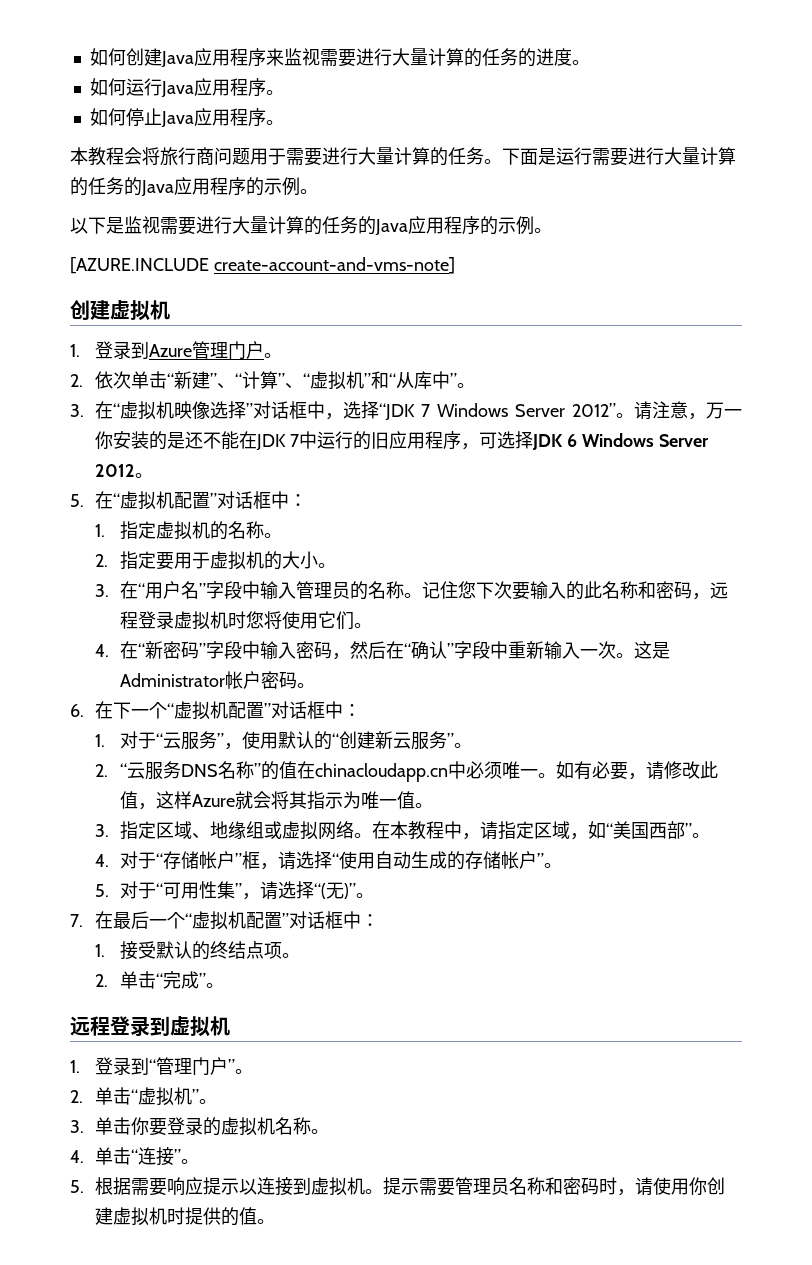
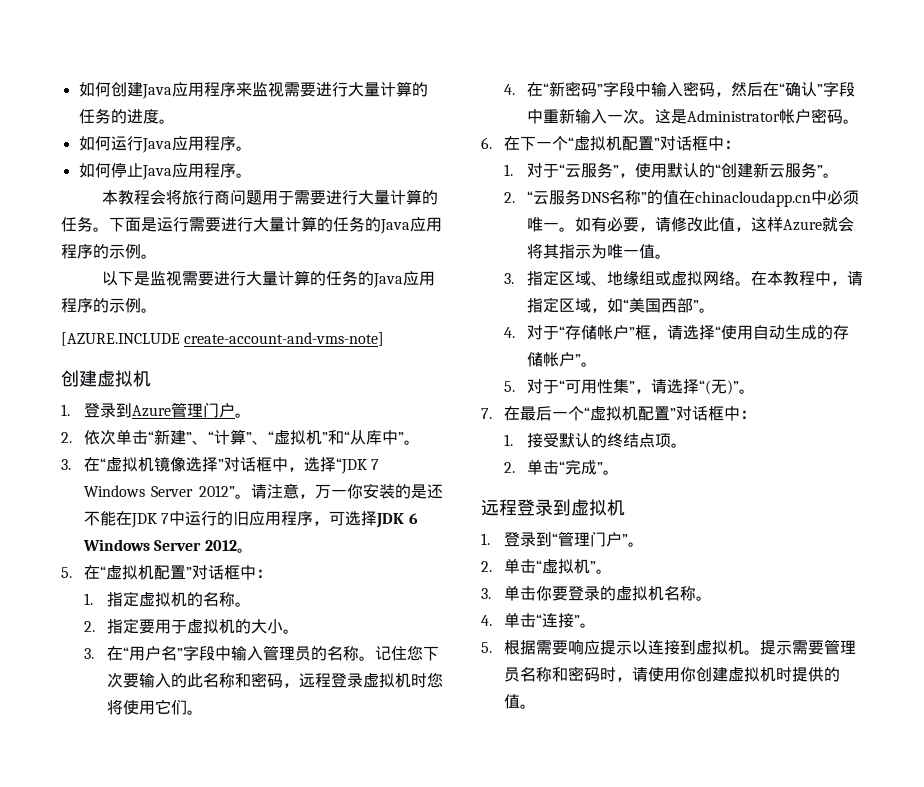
- 3.在“虚拟机映像选择”对话框中，选择“JDK 7 Windows Server 2012”。
+ 3.在“虚拟机镜像选择”对话框中，选择“JDK 7 Windows Server 2012”。

